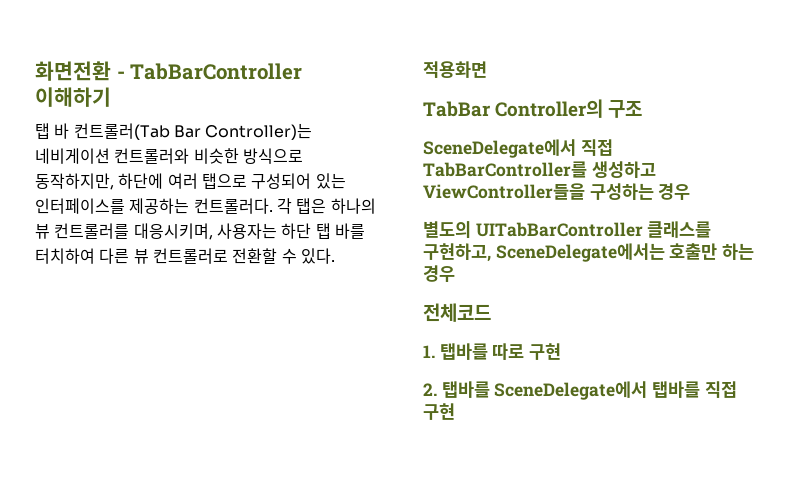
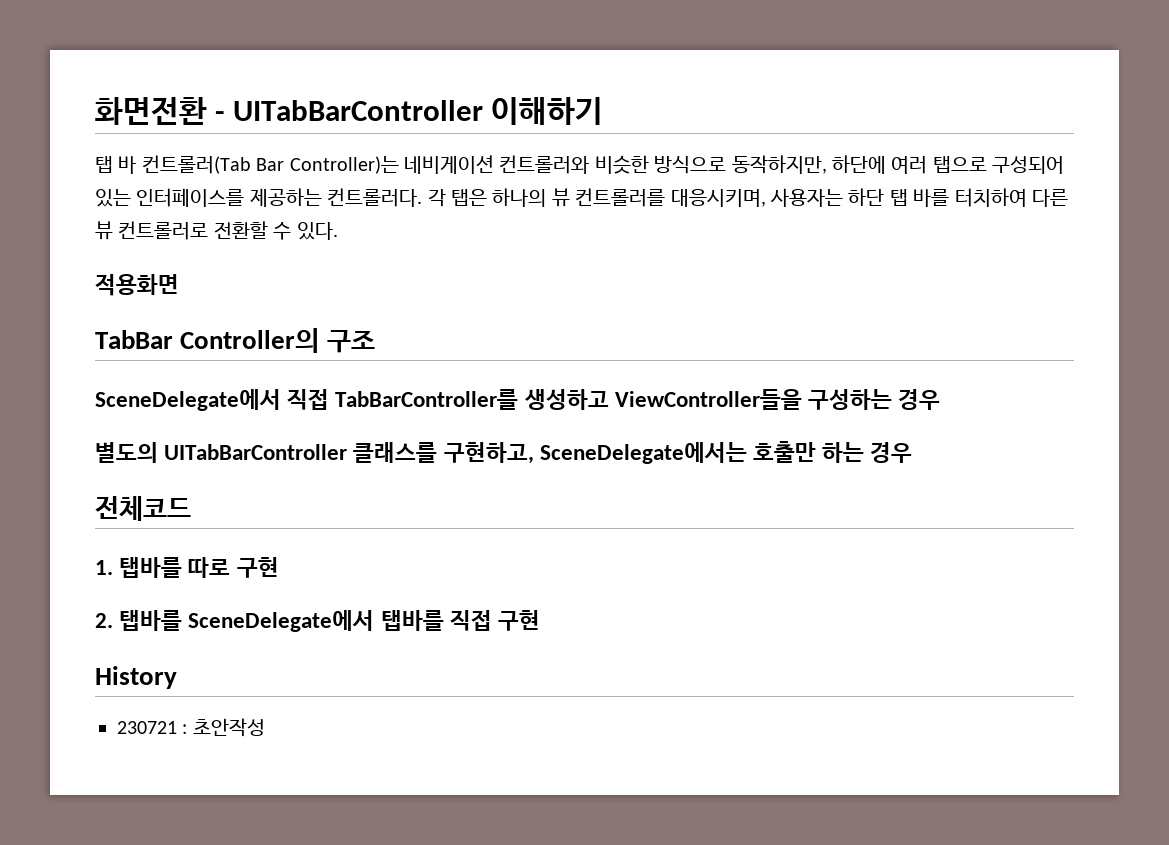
- 화면전환 - TabBarController 이해하기
+ 화면전환 - UITabBarController 이해하기
+ History
+ 230721 : 초안작성

